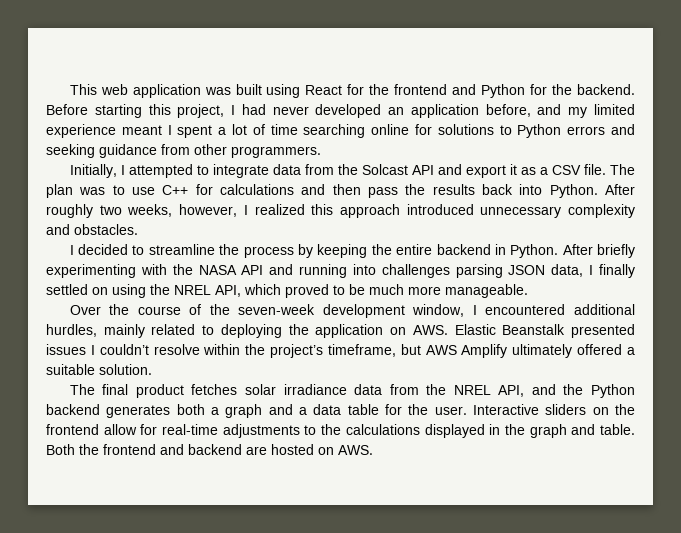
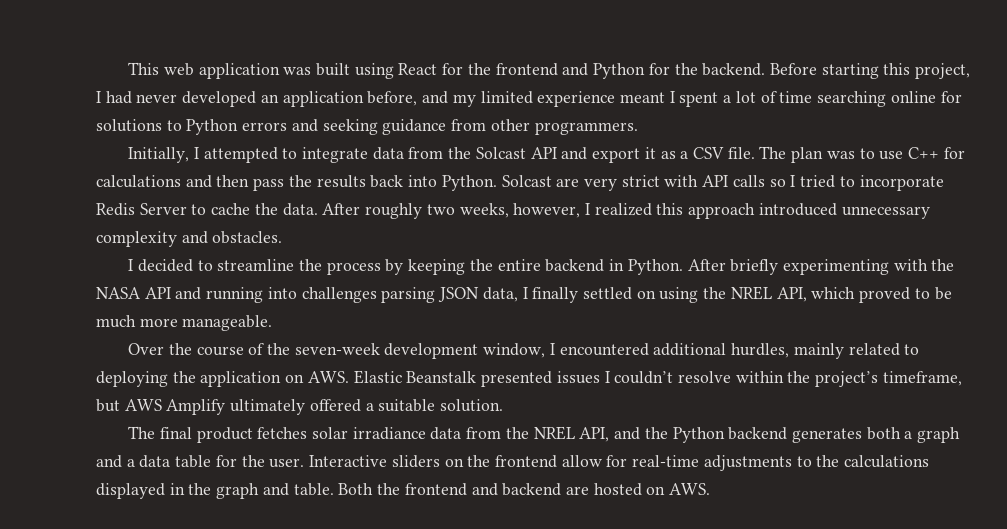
+ Solcast are very strict with API calls so I tried to incorporate Redis Server to cache the data.

